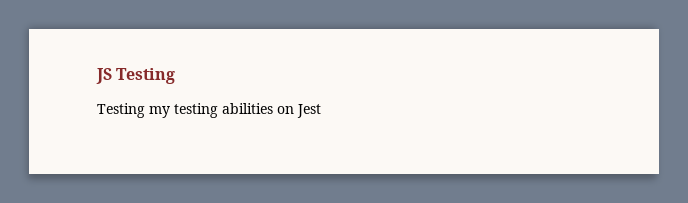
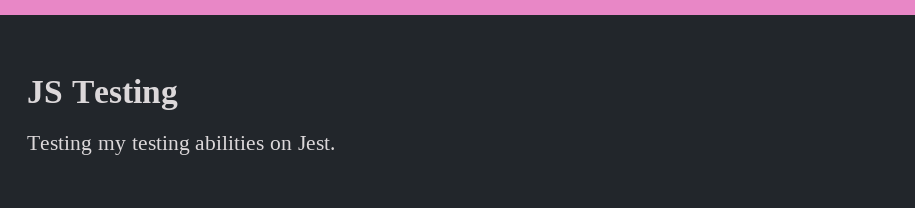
- Testing my testing abilities on Jest
+ Testing my testing abilities on Jest.

